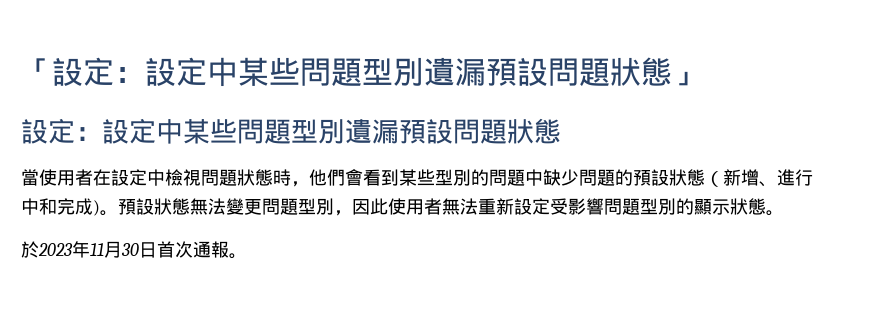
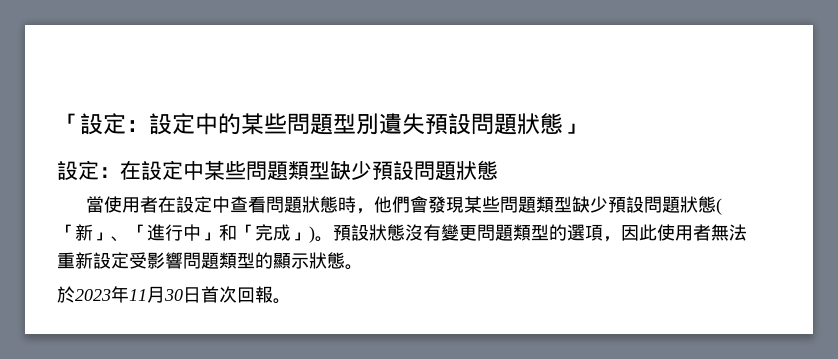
- 「設定：設定中某些問題型別遺漏預設問題狀態」
- 設定：設定中某些問題型別遺漏預設問題狀態
+ 「設定：設定中的某些問題型別遺失預設問題狀態」
+ 設定：在設定中某些問題類型缺少預設問題狀態
- 當使用者在設定中檢視問題狀態時，他們會看到某些型別的問題中缺少問題的預設狀態（新增、進行中和完成)。
+ 當使用者在設定中查看問題狀態時，他們會發現某些問題類型缺少預設問題狀態(「新」、「進行中」和「完成」)。
- 預設狀態無法變更問題型別，因此使用者無法重新設定受影響問題型別的顯示狀態。
+ 預設狀態沒有變更問題類型的選項，因此使用者無法重新設定受影響問題類型的顯示狀態。
- 於2023年11月30日首次通報。
+ 於2023年11月30日首次回報。

